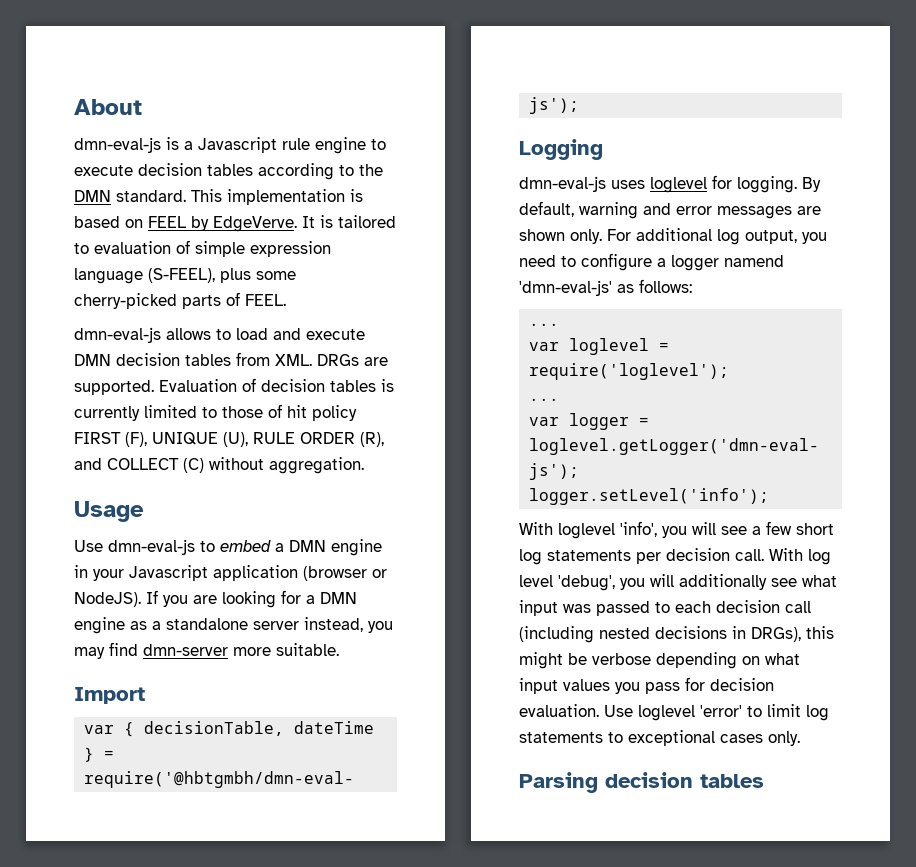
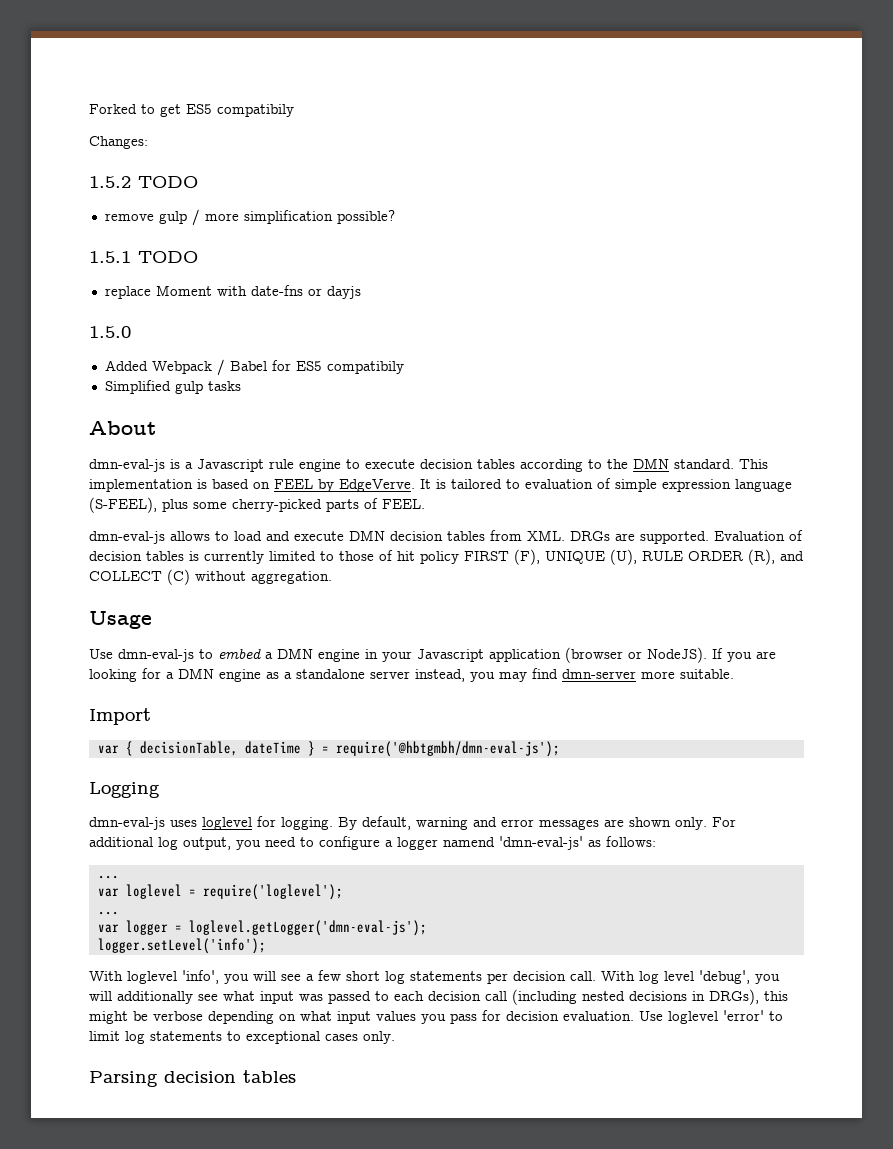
+ Forked to get ES5 compatibily
+ Changes:
+ 1.5.2 TODO
+ remove gulp / more simplification possible?
+ 1.5.1 TODO
+ replace Moment with date-fns or dayjs
+ 1.5.0
+ Added Webpack / Babel for ES5 compatibily
+ Simplified gulp tasks

